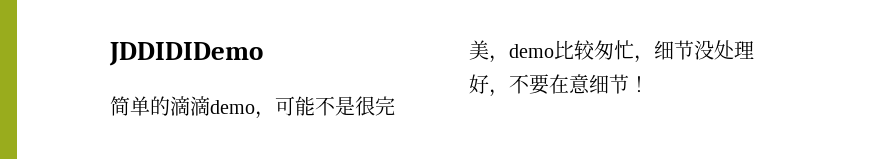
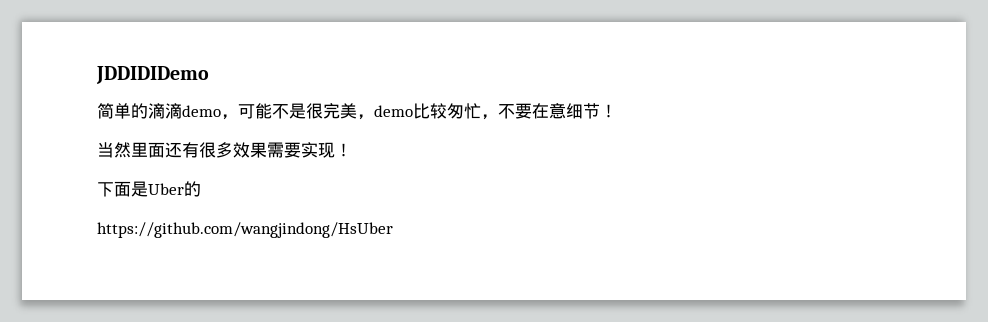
- 简单的滴滴demo，可能不是很完美，demo比较匆忙，细节没处理好，不要在意细节！
+ 简单的滴滴demo，可能不是很完美，demo比较匆忙，不要在意细节！
+ 当然里面还有很多效果需要实现！
+ 下面是Uber的
+ https://github.com/wangjindong/HsUber

